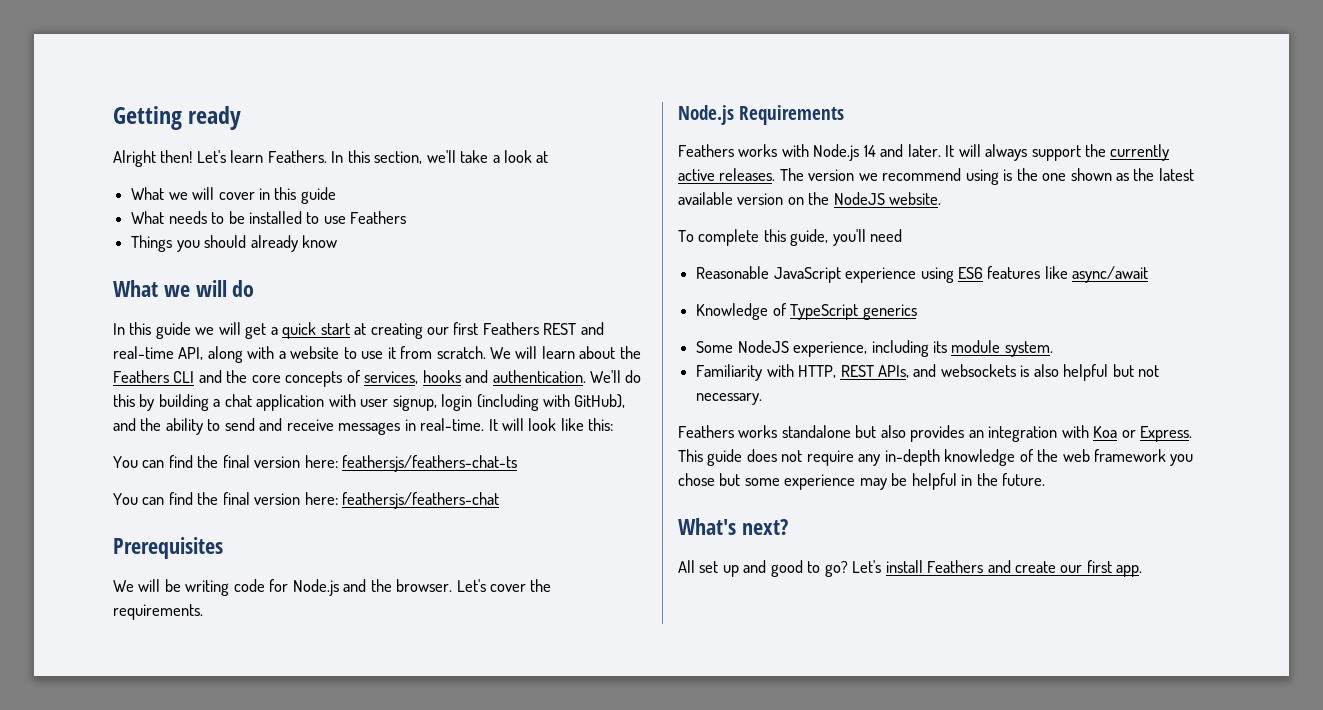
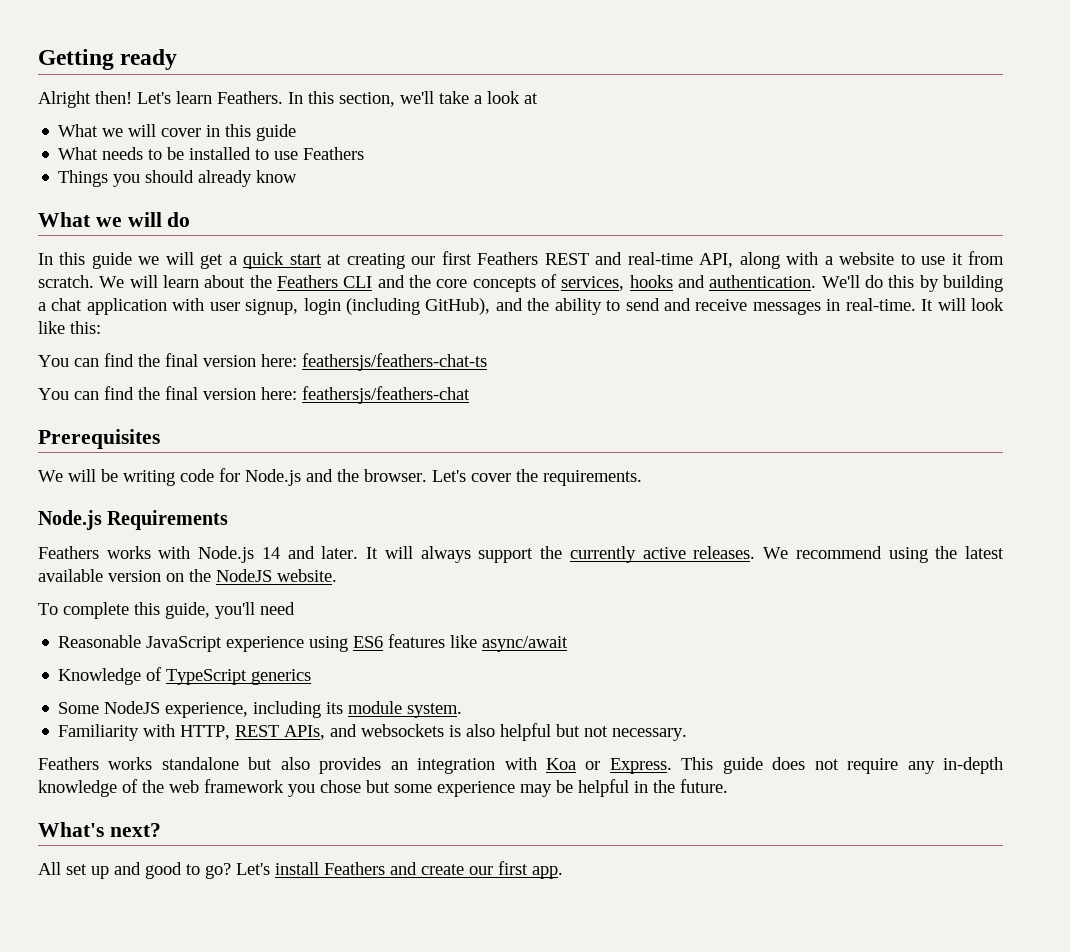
- We'll do this by building a chat application with user signup, login (including with GitHub), and the ability to send and receive messages in real-time.
+ We'll do this by building a chat application with user signup, login (including GitHub), and the ability to send and receive messages in real-time.
- The version we recommend using is the one shown as the latest available version on the NodeJS website.
+ We recommend using the latest available version on the NodeJS website.

